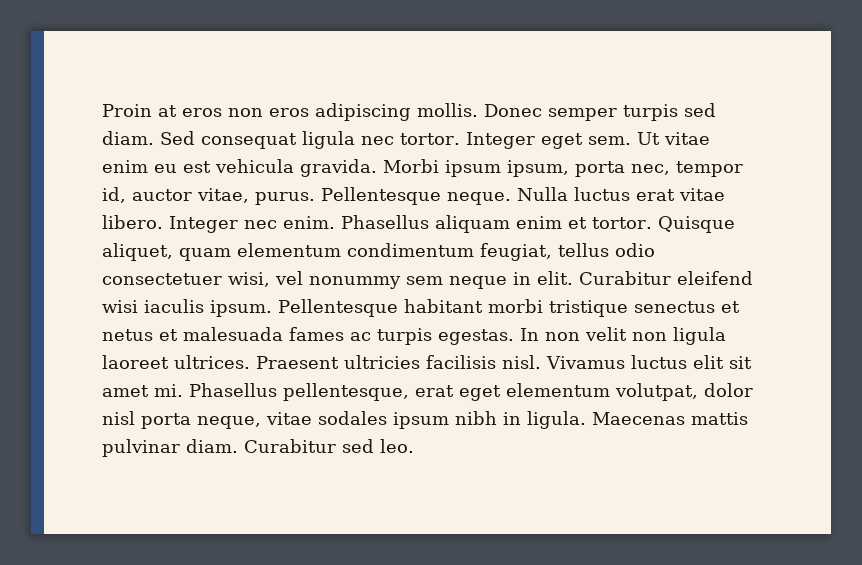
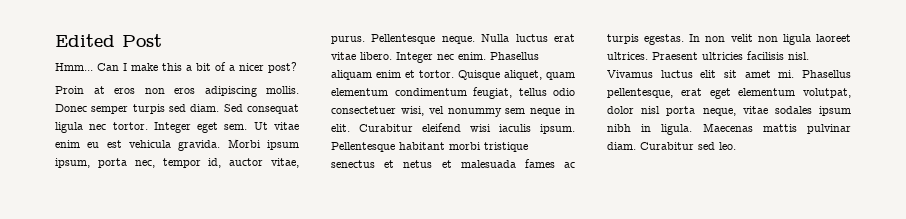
+ Edited Post
+ Hmm... Can I make this a bit of a nicer post?

